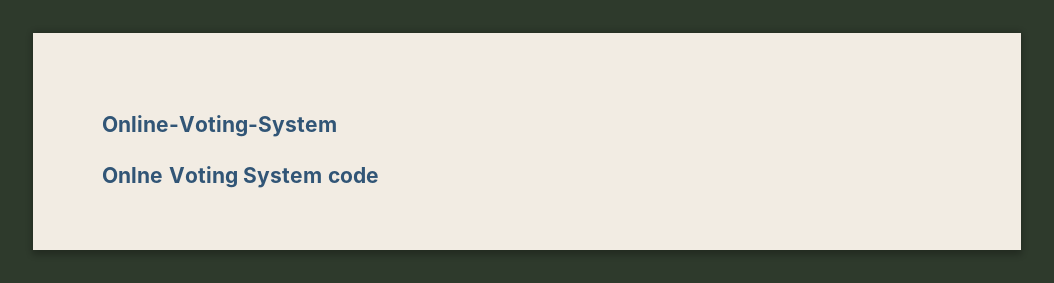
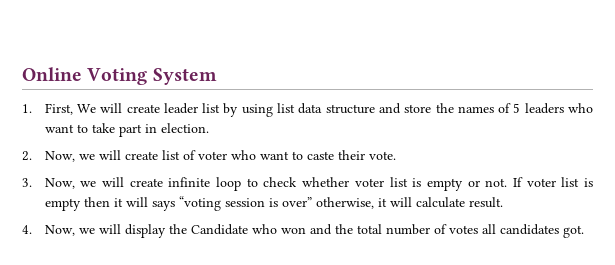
- Online-Voting-System
- Onlne Voting System code
+ Online Voting System
+ 1. First, We will create leader list by using list data structure and store the names of 5 leaders who want to take part in election.
+ 2. Now, we will create list of voter who want to caste their vote.
+ 3. Now, we will create infinite loop to check whether voter list is empty or not. If voter list is empty then it will says “voting session is over” otherwise, it will calculate result.
+ 4. Now, we will display the Candidate who won and the total number of votes all candidates got.

